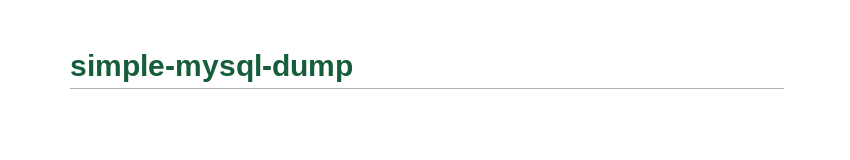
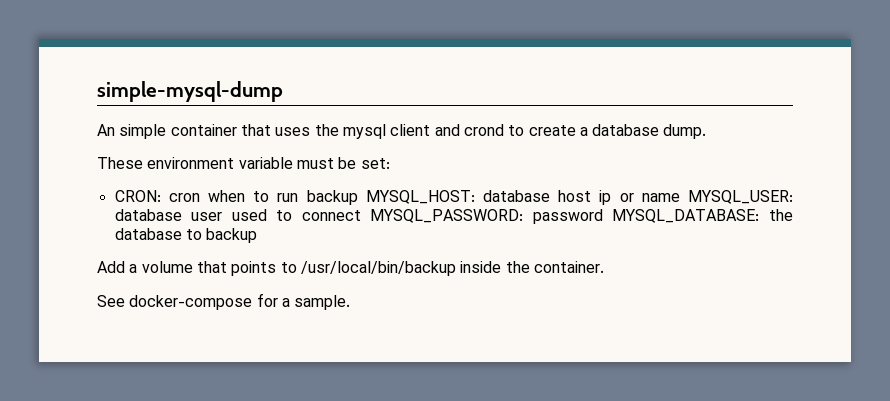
+ An simple container that uses the mysql client and crond to create a database dump.
+ These environment variable must be set:
+ CRON: cron when to run backup MYSQL_HOST: database host ip or name MYSQL_USER: database user used to connect MYSQL_PASSWORD: password MYSQL_DATABASE: the database to backup
+ Add a volume that points to /usr/local/bin/backup inside the container.
+ See docker-compose for a sample.

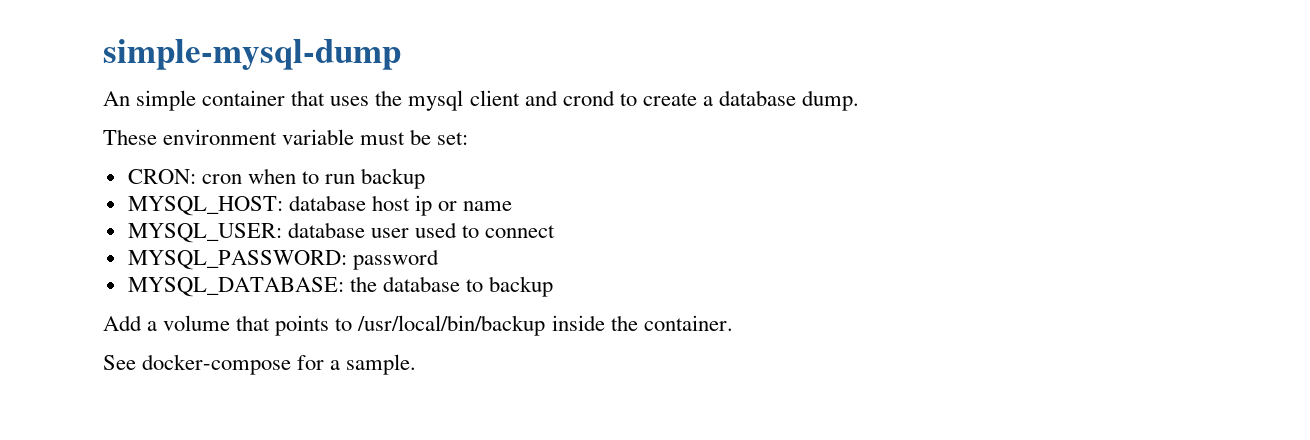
- CRON: cron when to run backup MYSQL_HOST: database host ip or name MYSQL_USER: database user used to connect MYSQL_PASSWORD: password MYSQL_DATABASE: the database to backup
+ CRON: cron when to run backup
+ MYSQL_HOST: database host ip or name
+ MYSQL_USER: database user used to connect
+ MYSQL_PASSWORD: password
+ MYSQL_DATABASE: the database to backup

